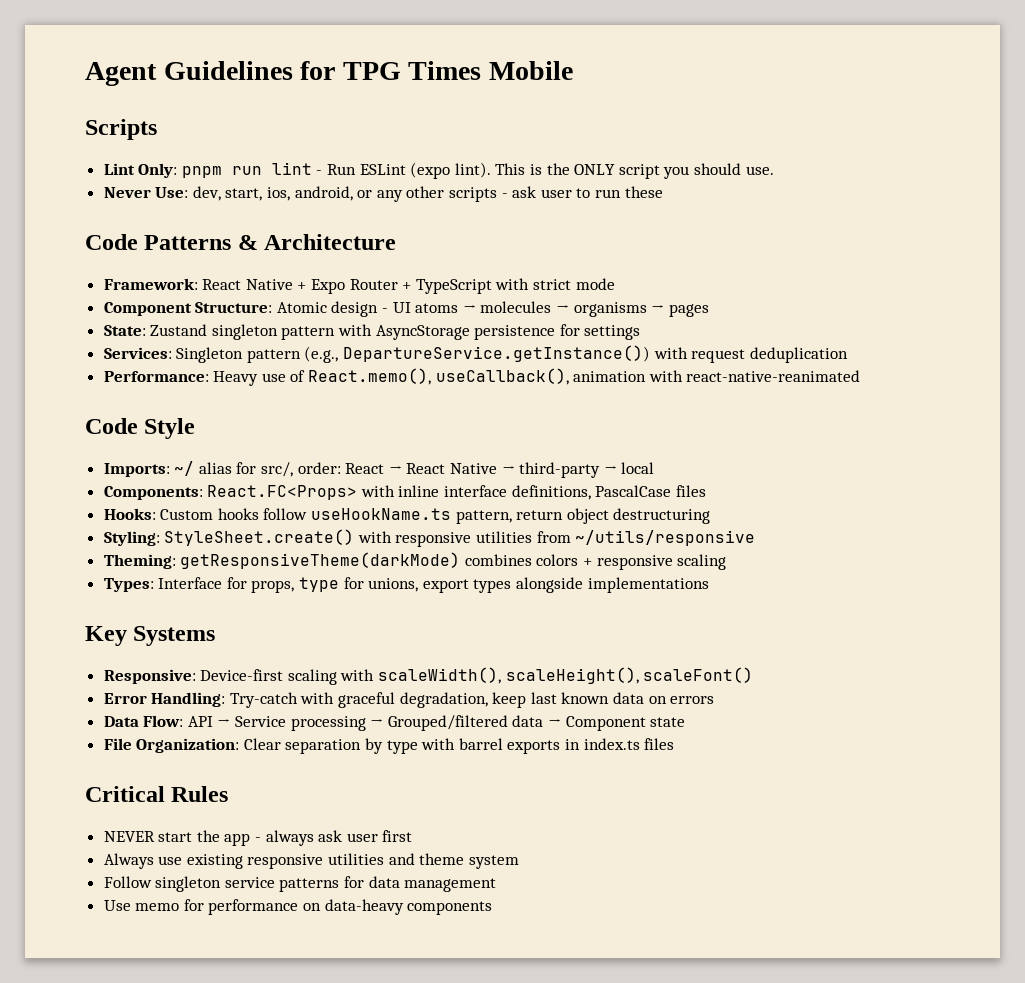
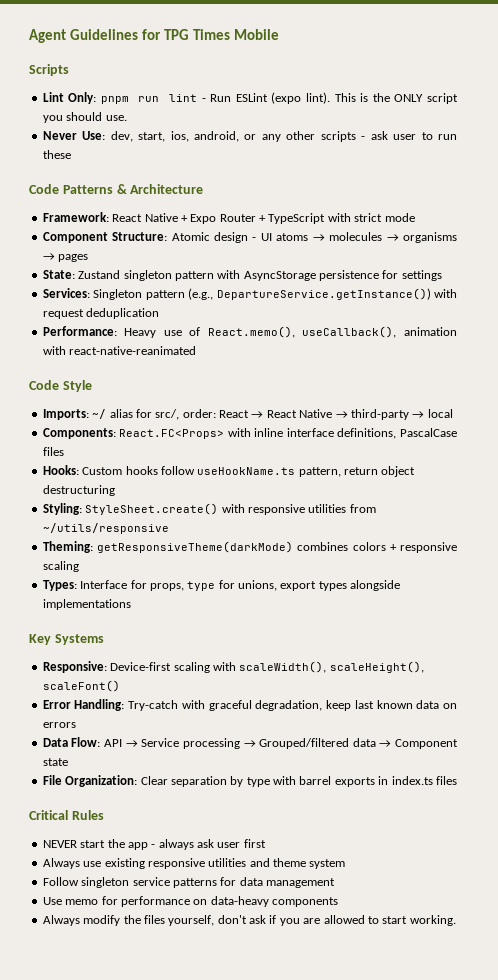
+ Always modify the files yourself, don't ask if you are allowed to start working.

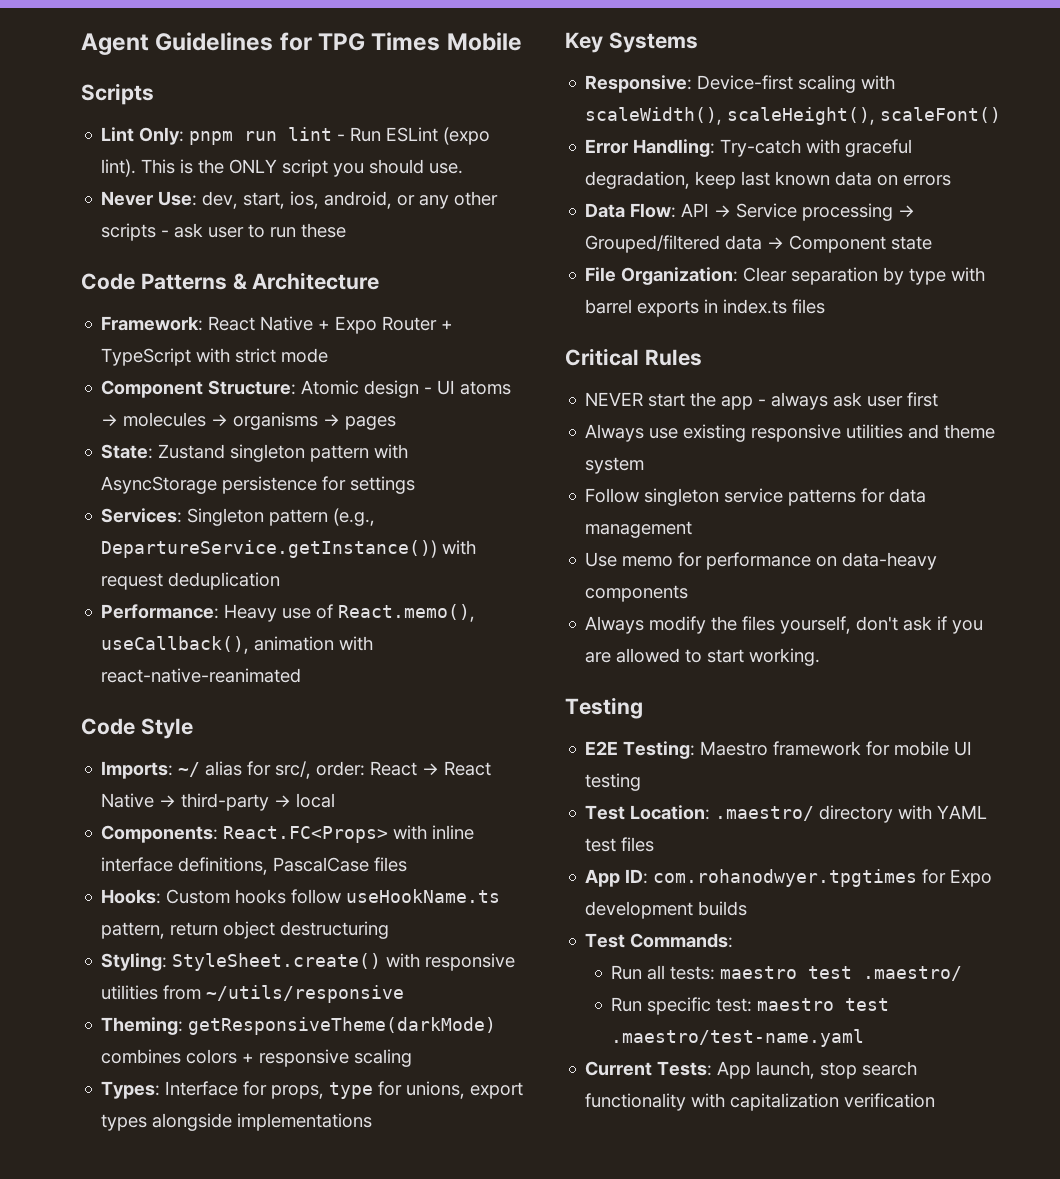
+ Testing
+ E2E Testing: Maestro framework for mobile UI testing
+ Test Location: .maestro/ directory with YAML test files
+ App ID: com.rohanodwyer.tpgtimes for Expo development builds
+ Test Commands:
+ Run all tests: maestro test .maestro/
+ Run specific test: maestro test .maestro/test-name.yaml
+ Current Tests: App launch, stop search functionality with capitalization verification

